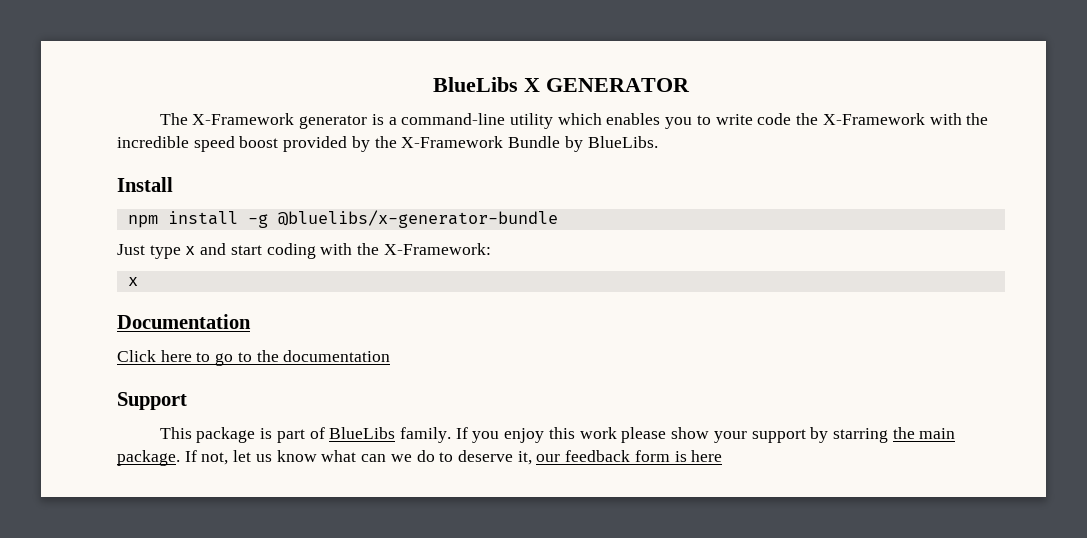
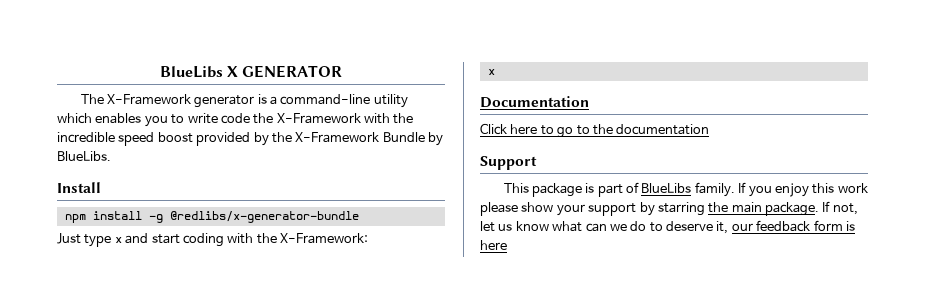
- npm install -g @bluelibs/x-generator-bundle
+ npm install -g @redlibs/x-generator-bundle

